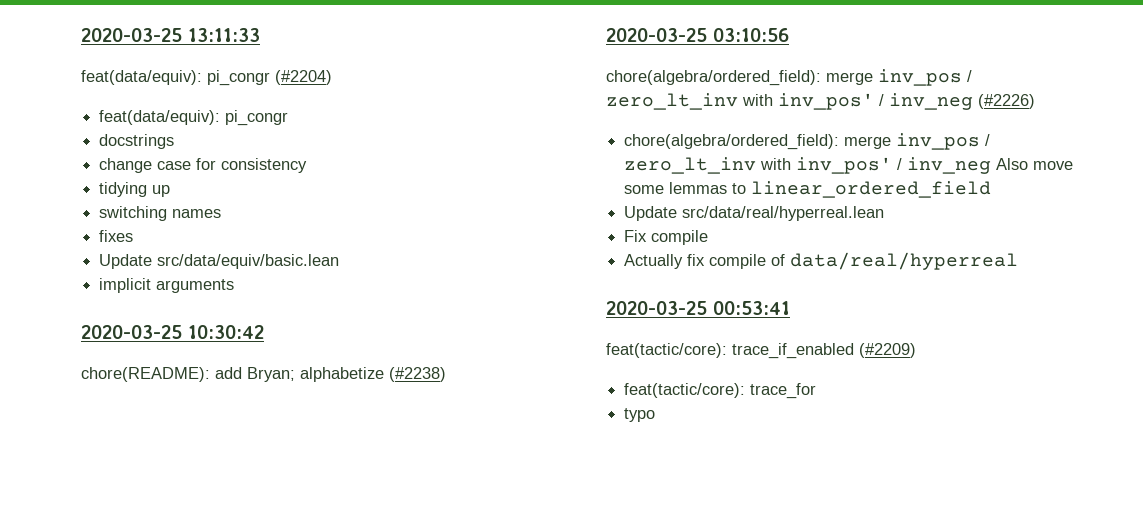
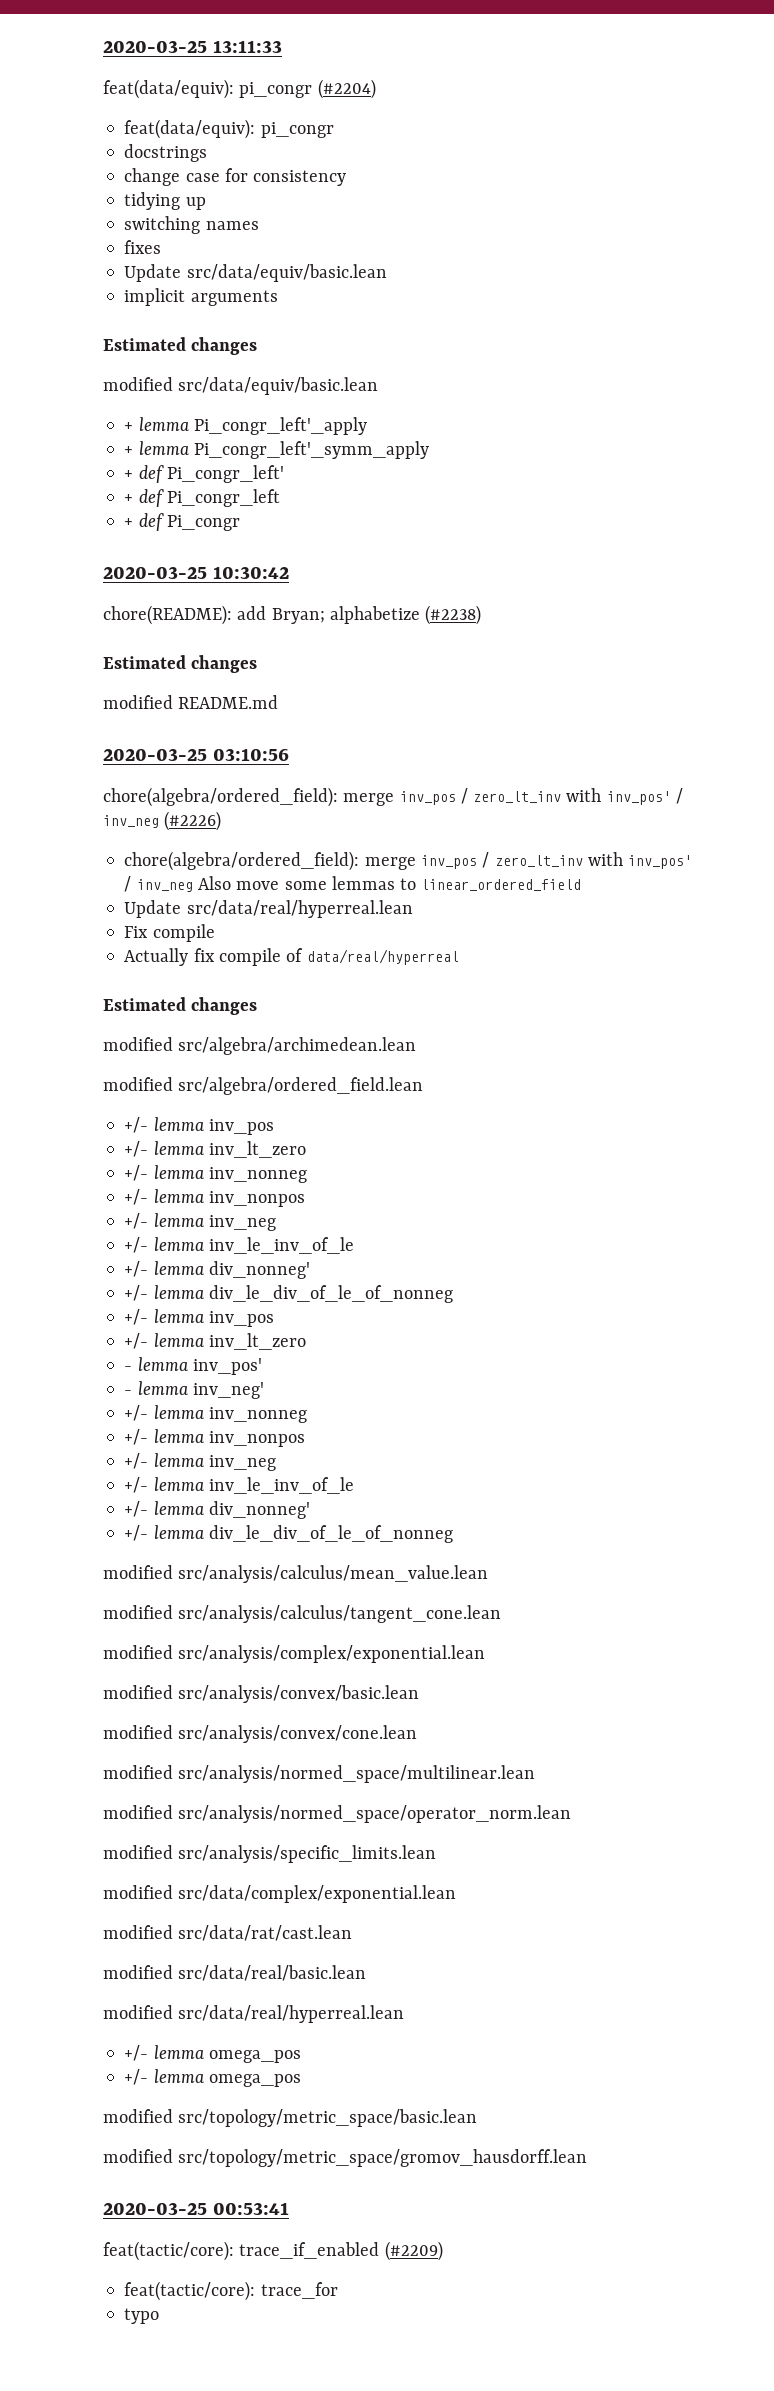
  implicit arguments
+ Estimated changes
+ modified src/data/equiv/basic.lean
+ + lemma Pi_congr_left'_apply
+ + lemma Pi_congr_left'_symm_apply
+ + def Pi_congr_left'
+ + def Pi_congr_left
+ + def Pi_congr
  chore(README): add Bryan; alphabetize (#2238)
+ Estimated changes
+ modified README.md
  Actually fix compile of data/real/hyperreal
+ Estimated changes
+ modified src/algebra/archimedean.lean
+ modified src/algebra/ordered_field.lean
+ +/- lemma inv_pos
+ +/- lemma inv_lt_zero
+ +/- lemma inv_nonneg
+ +/- lemma inv_nonpos
+ +/- lemma inv_neg
+ +/- lemma inv_le_inv_of_le
+ +/- lemma div_nonneg'
+ +/- lemma div_le_div_of_le_of_nonneg
+ +/- lemma inv_pos
+ +/- lemma inv_lt_zero
+ - lemma inv_pos'
+ - lemma inv_neg'
+ +/- lemma inv_nonneg
+ +/- lemma inv_nonpos
+ +/- lemma inv_neg
+ +/- lemma inv_le_inv_of_le
+ +/- lemma div_nonneg'
+ +/- lemma div_le_div_of_le_of_nonneg
+ modified src/analysis/calculus/mean_value.lean
+ modified src/analysis/calculus/tangent_cone.lean
+ modified src/analysis/complex/exponential.lean
+ modified src/analysis/convex/basic.lean
+ modified src/analysis/convex/cone.lean
+ modified src/analysis/normed_space/multilinear.lean
+ modified src/analysis/normed_space/operator_norm.lean
+ modified src/analysis/specific_limits.lean
+ modified src/data/complex/exponential.lean
+ modified src/data/rat/cast.lean
+ modified src/data/real/basic.lean
+ modified src/data/real/hyperreal.lean
+ +/- lemma omega_pos
+ +/- lemma omega_pos
+ modified src/topology/metric_space/basic.lean
+ modified src/topology/metric_space/gromov_hausdorff.lean

